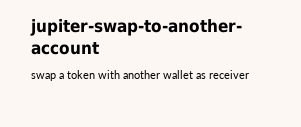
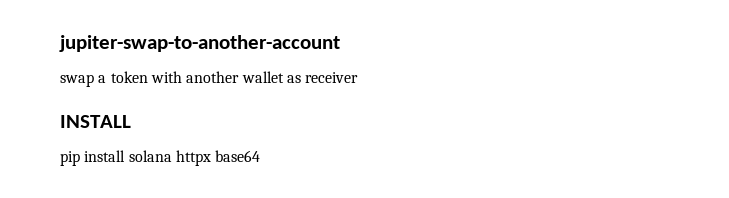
+ INSTALL
+ pip install solana httpx base64

